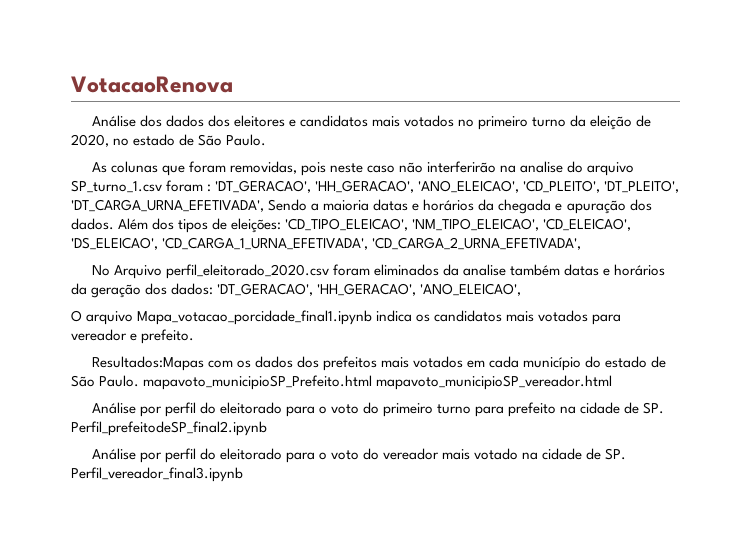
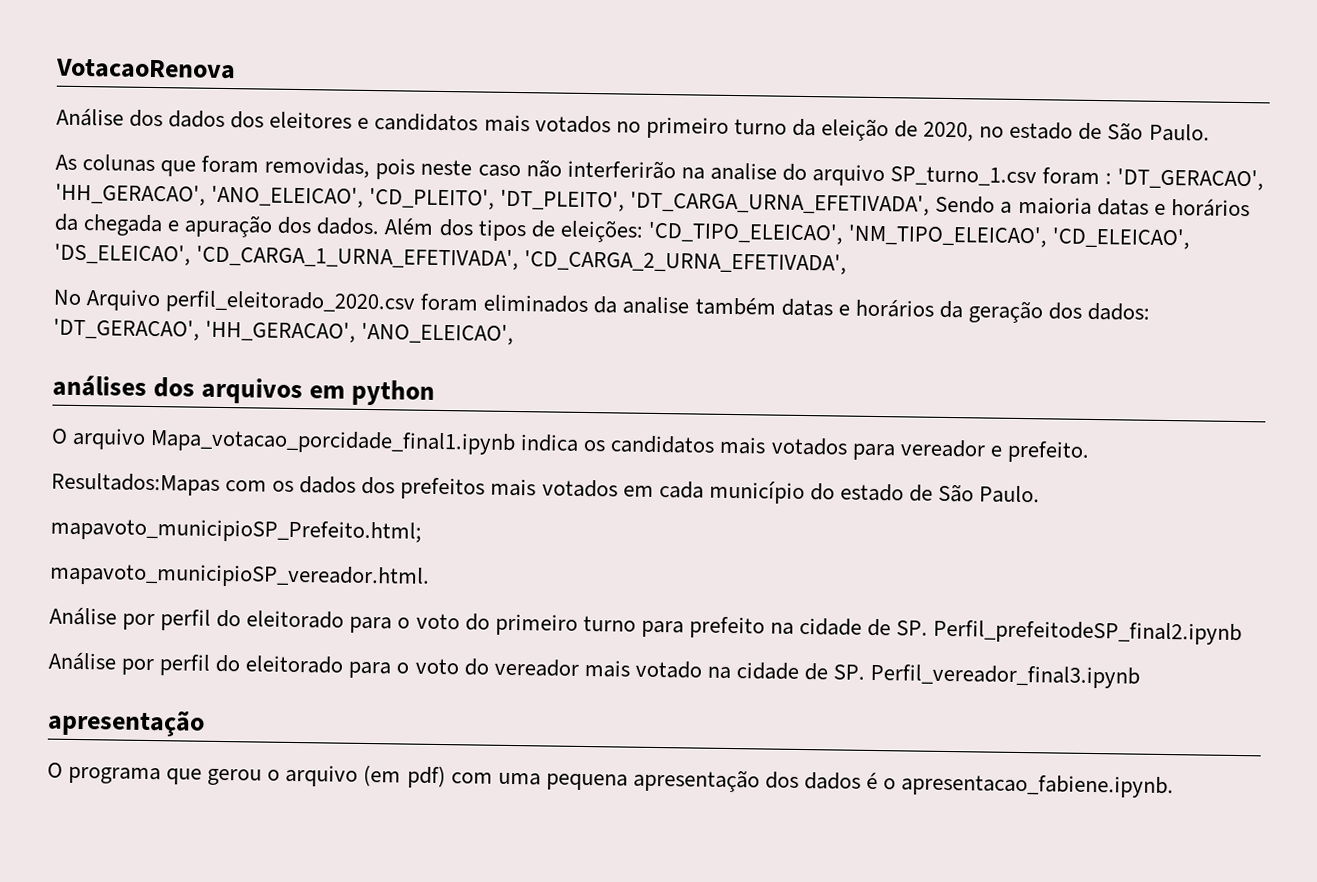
+ análises dos arquivos em python
- Resultados:Mapas com os dados dos prefeitos mais votados em cada município do estado de São Paulo. mapavoto_municipioSP_Prefeito.html mapavoto_municipioSP_vereador.html
+ Resultados:Mapas com os dados dos prefeitos mais votados em cada município do estado de São Paulo.
+ mapavoto_municipioSP_Prefeito.html;
+ mapavoto_municipioSP_vereador.html.
  Análise por perfil do eleitorado para o voto do vereador mais votado na cidade de SP. Perfil_vereador_final3.ipynb
+ apresentação
+ O programa que gerou o arquivo (em pdf) com uma pequena apresentação dos dados é o apresentacao_fabiene.ipynb.

